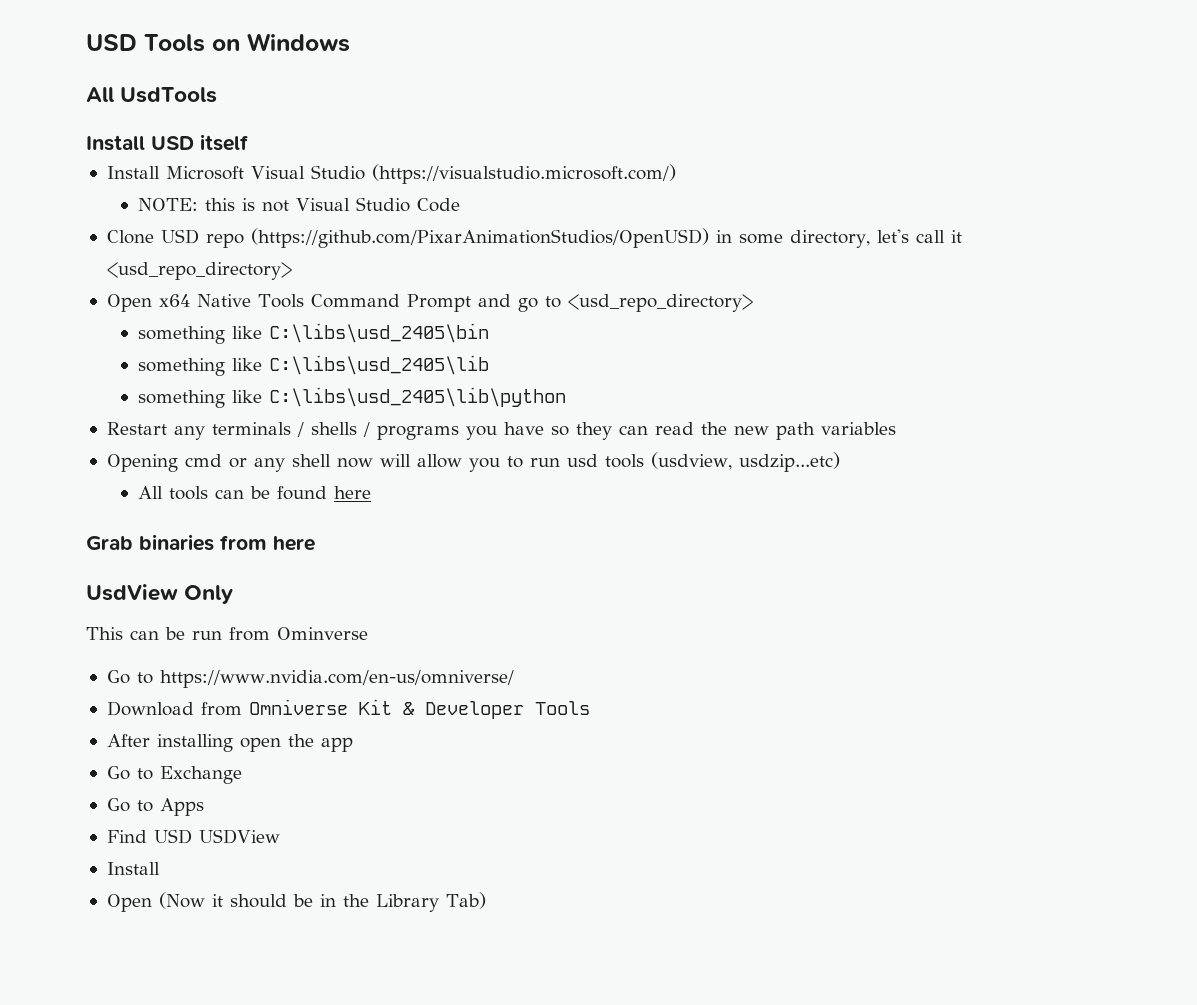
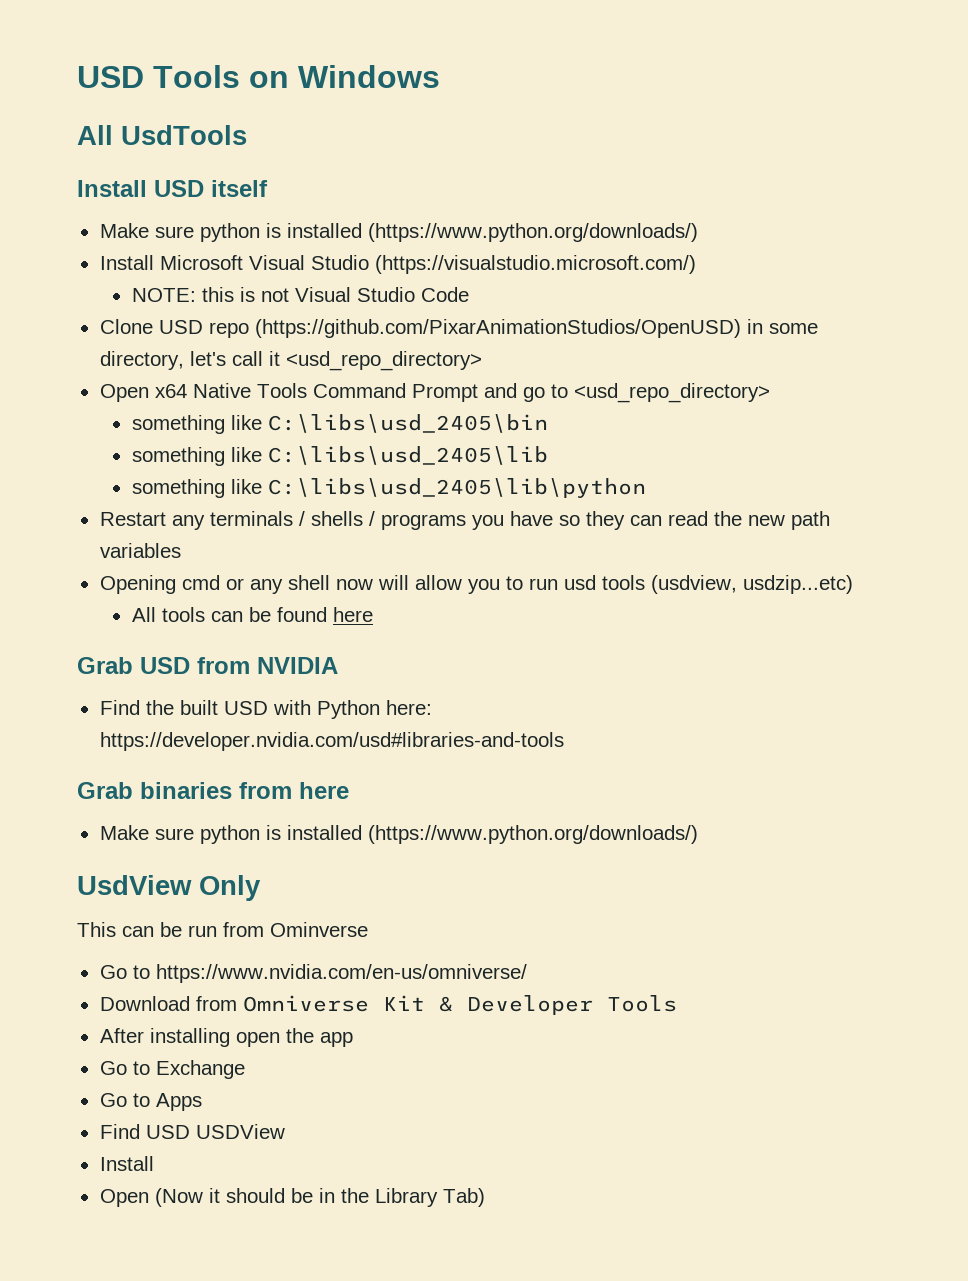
  Install USD itself
+ Make sure python is installed (https://www.python.org/downloads/)
+ Grab USD from NVIDIA
+ Find the built USD with Python here: https://developer.nvidia.com/usd#libraries-and-tools
  Grab binaries from here
+ Make sure python is installed (https://www.python.org/downloads/)

